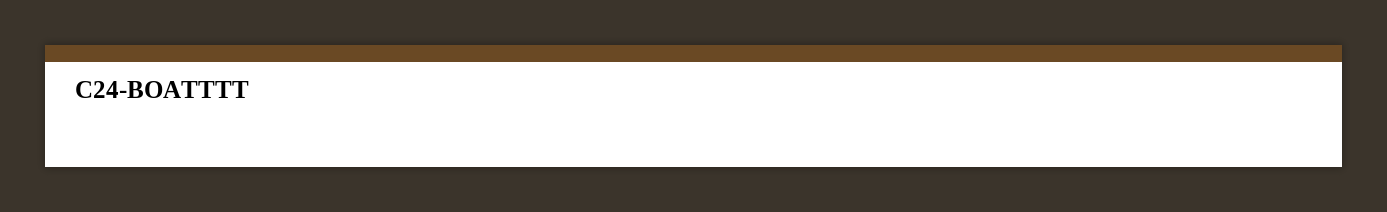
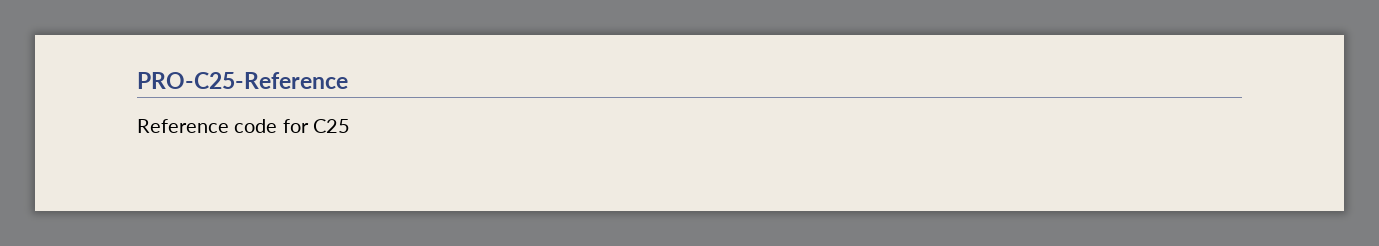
- C24-BOATTTT
+ PRO-C25-Reference
+ Reference code for C25

